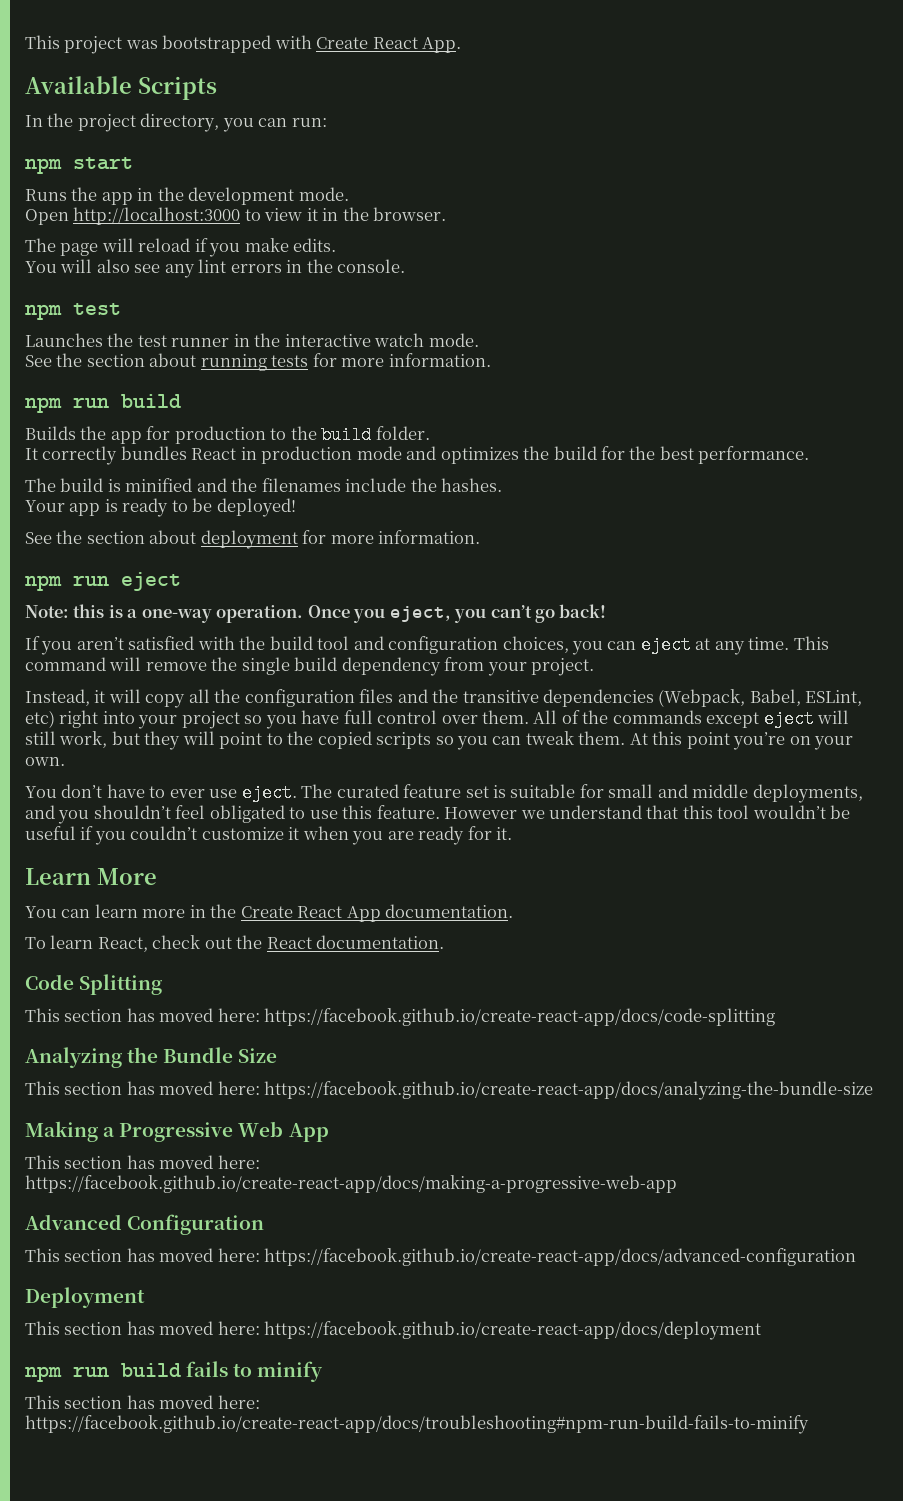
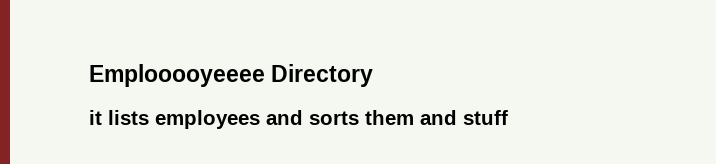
- This project was bootstrapped with Create React App.
- Available Scripts
- In the project directory, you can run:
- npm start
- Runs the app in the development mode.
- Open http://localhost:3000 to view it in the browser.
- The page will reload if you make edits.
- You will also see any lint errors in the console.
- npm test
- Launches the test runner in the interactive watch mode.
- See the section about running tests for more information.
- npm run build
- Builds the app for production to the build folder.
- It correctly bundles React in production mode and optimizes the build for the best performance.
- The build is minified and the filenames include the hashes.
- Your app is ready to be deployed!
- See the section about deployment for more information.
- npm run eject
- Note: this is a one-way operation. Once you eject, you can’t go back!
- If you aren’t satisfied with the build tool and configuration choices, you can eject at any time. This command will remove the single build dependency from your project.
- Instead, it will copy all the configuration files and the transitive dependencies (Webpack, Babel, ESLint, etc) right into your project so you have full control over them. All of the commands except eject will still work, but they will point to the copied scripts so you can tweak them. At this point you’re on your own.
- You don’t have to ever use eject. The curated feature set is suitable for small and middle deployments, and you shouldn’t feel obligated to use this feature. However we understand that this tool wouldn’t be useful if you couldn’t customize it when you are ready for it.
- Learn More
- You can learn more in the Create React App documentation.
- To learn React, check out the React documentation.
- Code Splitting
- This section has moved here: https://facebook.github.io/create-react-app/docs/code-splitting
- Analyzing the Bundle Size
- This section has moved here: https://facebook.github.io/create-react-app/docs/analyzing-the-bundle-size
- Making a Progressive Web App
- This section has moved here: https://facebook.github.io/create-react-app/docs/making-a-progressive-web-app
- Advanced Configuration
- This section has moved here: https://facebook.github.io/create-react-app/docs/advanced-configuration
- Deployment
- This section has moved here: https://facebook.github.io/create-react-app/docs/deployment
- npm run build fails to minify
- This section has moved here: https://facebook.github.io/create-react-app/docs/troubleshooting#npm-run-build-fails-to-minify
+ Emplooooyeeee Directory
+ it lists employees and sorts them and stuff

